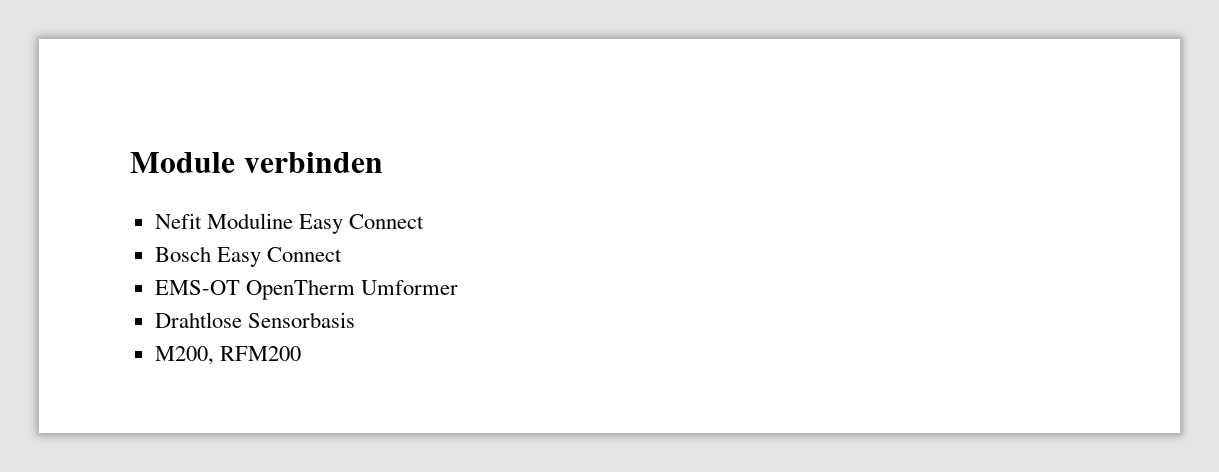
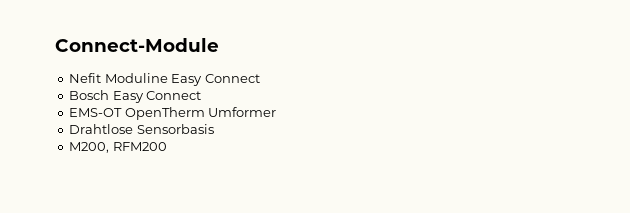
- Module verbinden
+ Connect-Module

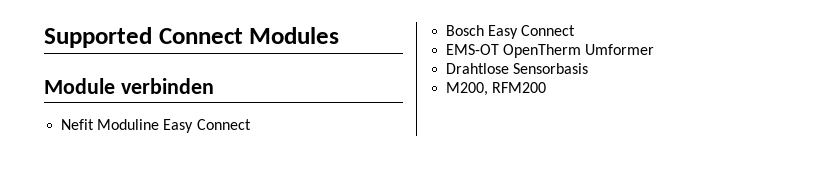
- Connect-Module
+ Supported Connect Modules
+ Module verbinden

